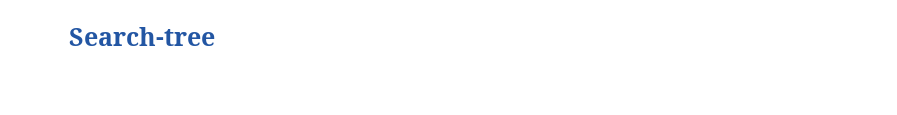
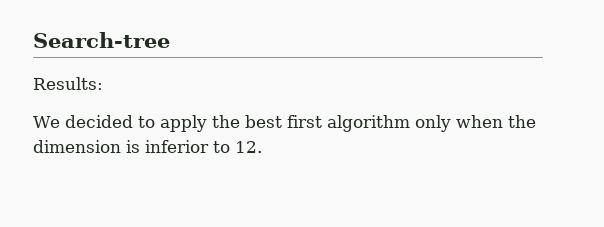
+ Results:
+ We decided to apply the best first algorithm only when the dimension is inferior to 12.

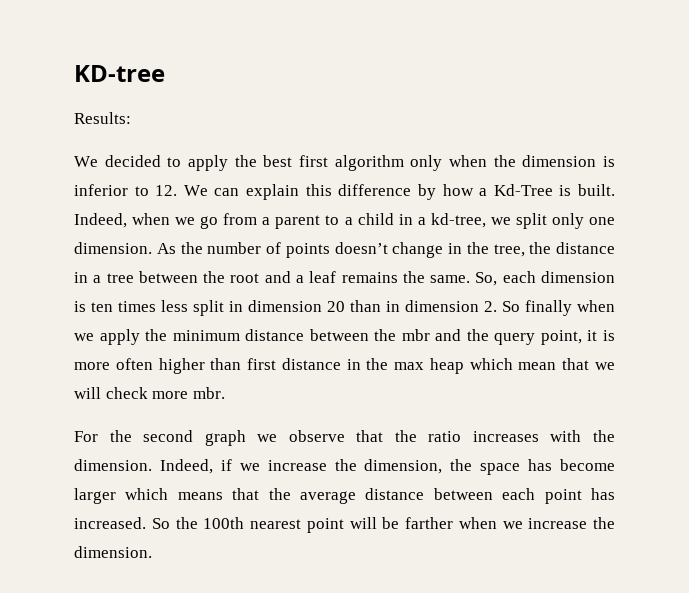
- Search-tree
+ KD-tree
- We decided to apply the best first algorithm only when the dimension is inferior to 12.
+ We decided to apply the best first algorithm only when the dimension is inferior to 12. We can explain this difference by how a Kd-Tree is built. Indeed, when we go from a parent to a child in a kd-tree, we split only one dimension. As the number of points doesn’t change in the tree, the distance in a tree between the root and a leaf remains the same. So, each dimension is ten times less split in dimension 20 than in dimension 2. So finally when we apply the minimum distance between the mbr and the query point, it is more often higher than first distance in the max heap which mean that we will check more mbr.
+ For the second graph we observe that the ratio increases with the dimension. Indeed, if we increase the dimension, the space has become larger which means that the average distance between each point has increased. So the 100th nearest point will be farther when we increase the dimension.

